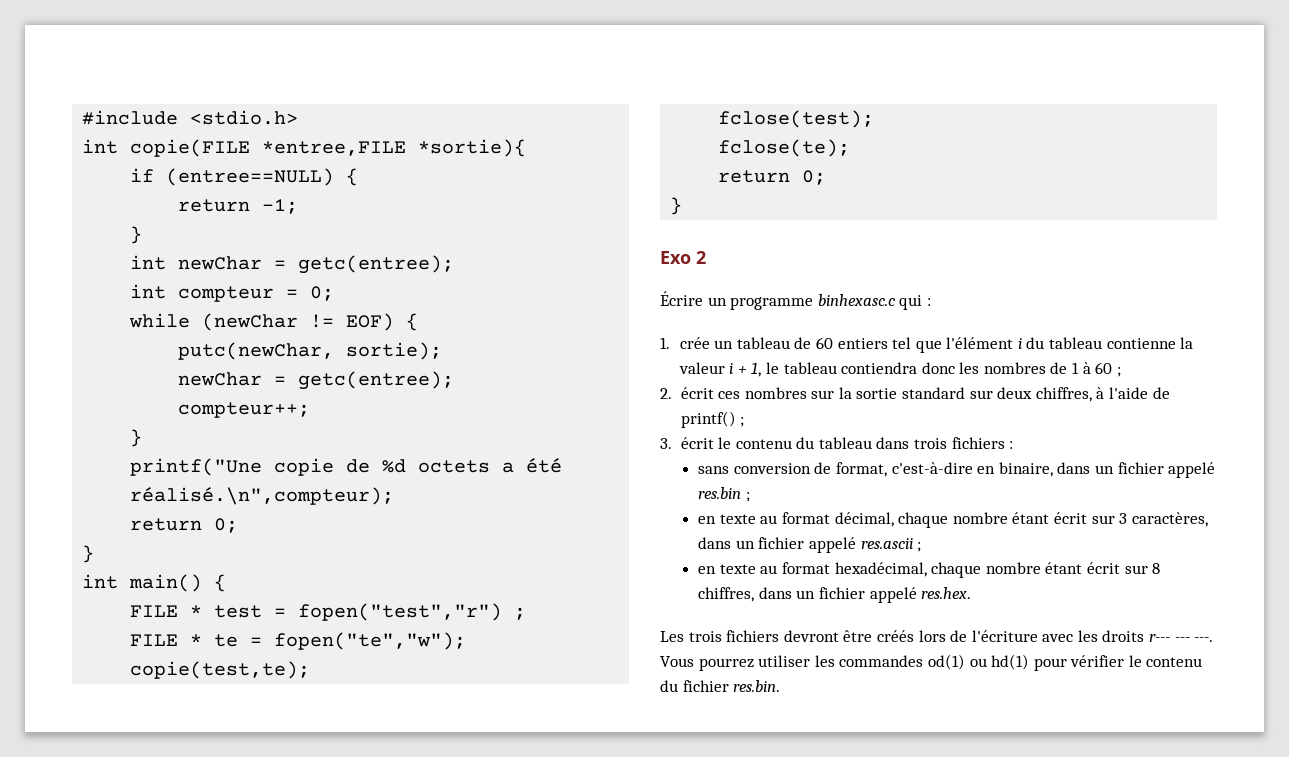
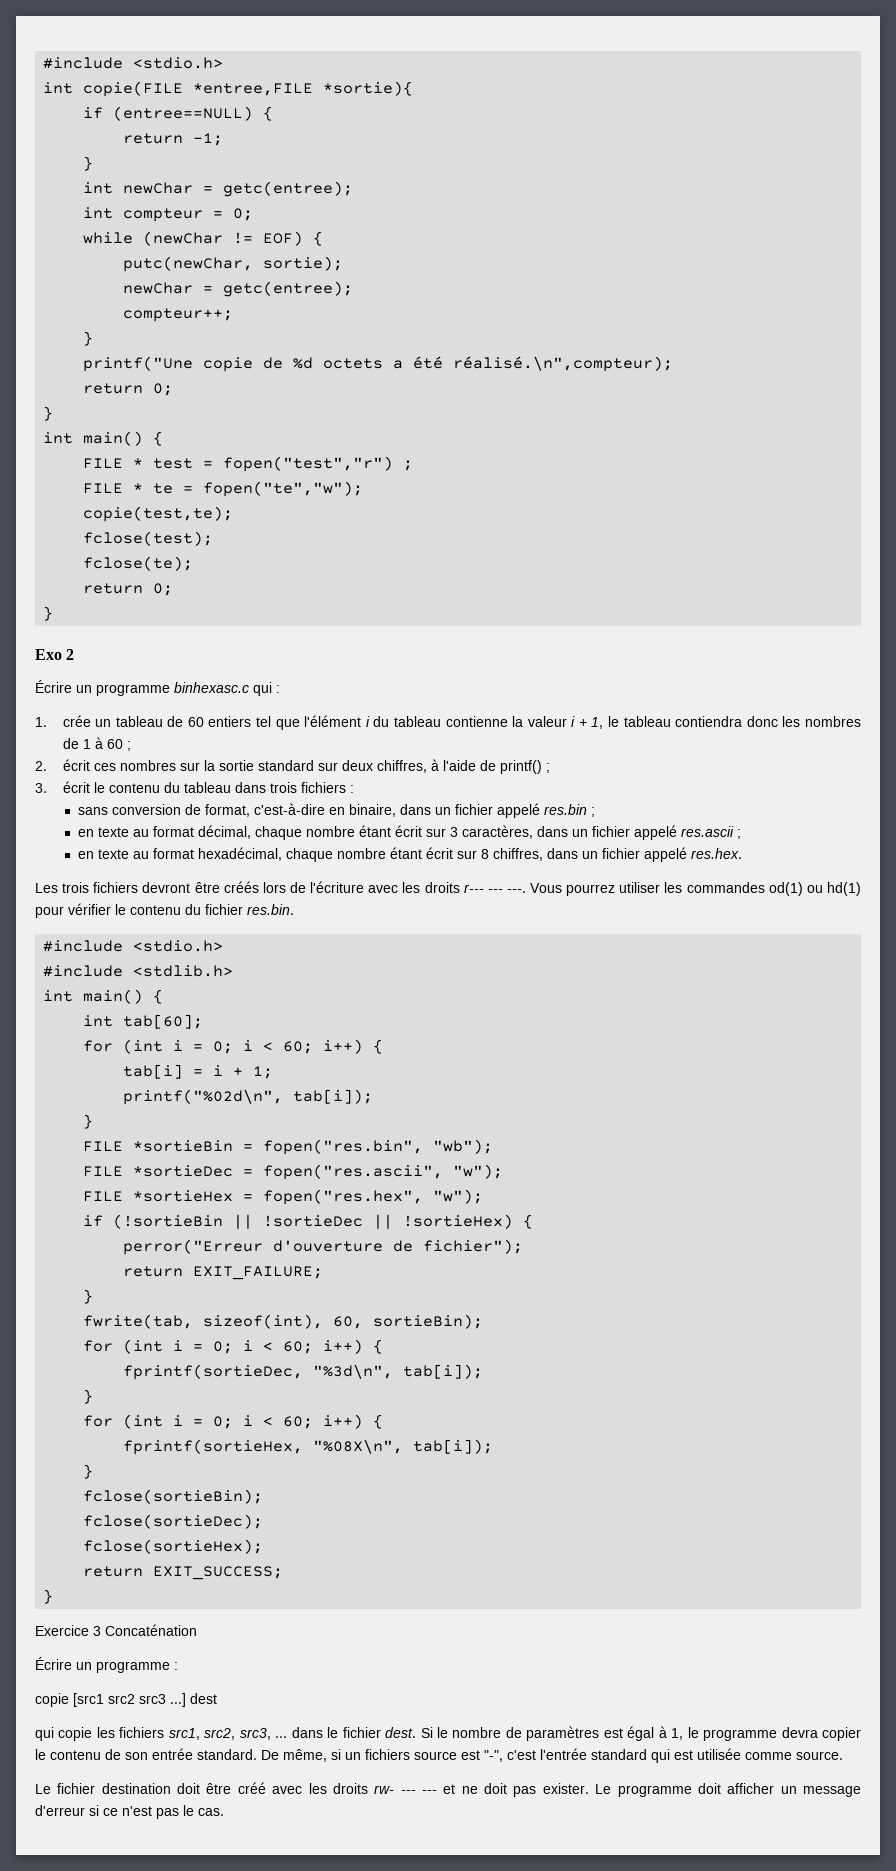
  Vous pourrez utiliser les commandes od(1) ou hd(1) pour vérifier le contenu du fichier res.bin.
+ #include <stdio.h>
+ #include <stdlib.h>
+ int main() {
+ int tab[60];
+ for (int i = 0; i < 60; i++) {
+ tab[i] = i + 1;
+ printf("%02d\n", tab[i]);
+ }
+ FILE *sortieBin = fopen("res.bin", "wb");
+ FILE *sortieDec = fopen("res.ascii", "w");
+ FILE *sortieHex = fopen("res.hex", "w");
+ if (!sortieBin || !sortieDec || !sortieHex) {
+ perror("Erreur d'ouverture de fichier");
+ return EXIT_FAILURE;
+ }
+ fwrite(tab, sizeof(int), 60, sortieBin);
+ for (int i = 0; i < 60; i++) {
+ fprintf(sortieDec, "%3d\n", tab[i]);
+ }
+ for (int i = 0; i < 60; i++) {
+ fprintf(sortieHex, "%08X\n", tab[i]);
+ }
+ fclose(sortieBin);
+ fclose(sortieDec);
+ fclose(sortieHex);
+ return EXIT_SUCCESS;
+ }
+ Exercice 3 Concaténation
+ Écrire un programme :
+ copie [src1 src2 src3 ...] dest
+ qui copie les fichiers src1, src2, src3, ... dans le fichier dest. Si le nombre de paramètres est égal à 1, le programme devra copier le contenu de son entrée standard. De même, si un fichiers source est "-", c'est l'entrée standard qui est utilisée comme source.
+ Le fichier destination doit être créé avec les droits rw- --- --- et ne doit pas exister. Le programme doit afficher un message d'erreur si ce n'est pas le cas.

